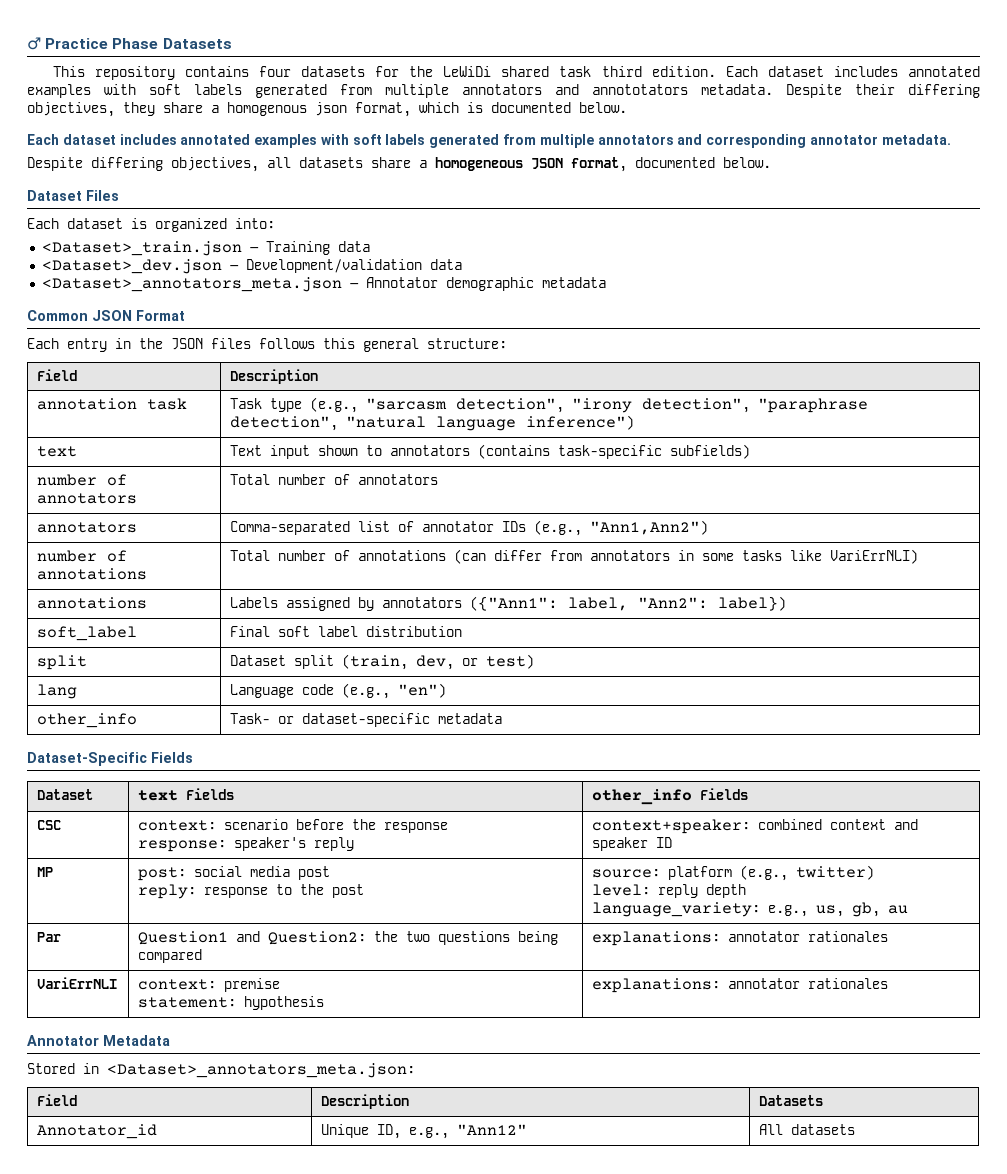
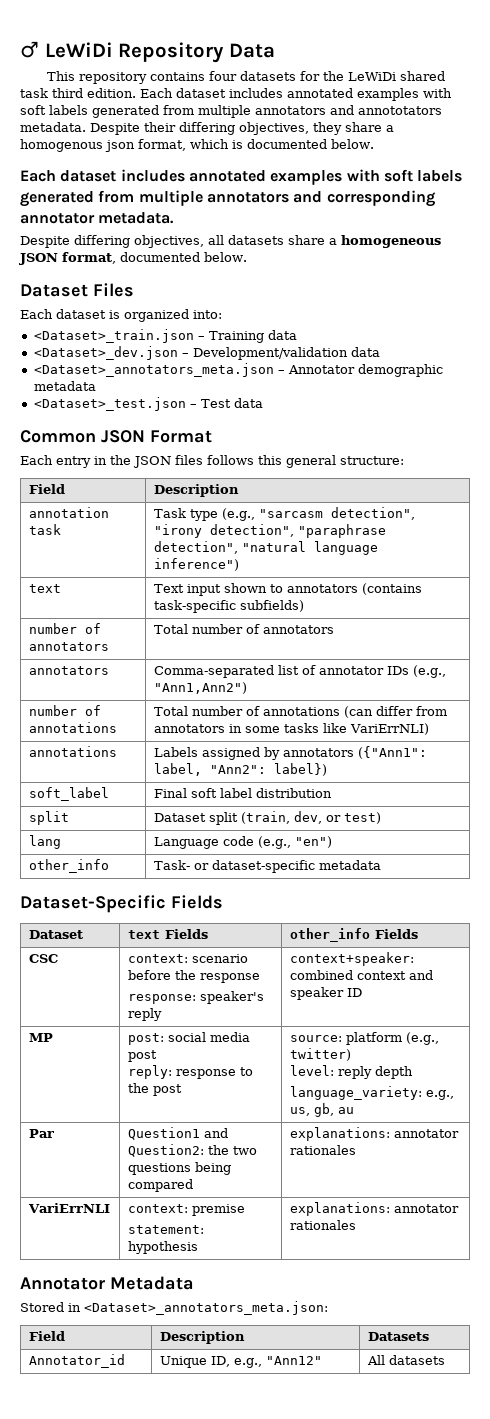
- ♂ Practice Phase Datasets
+ ♂ LeWiDi Repository Data
+ <Dataset>_test.json – Test data

